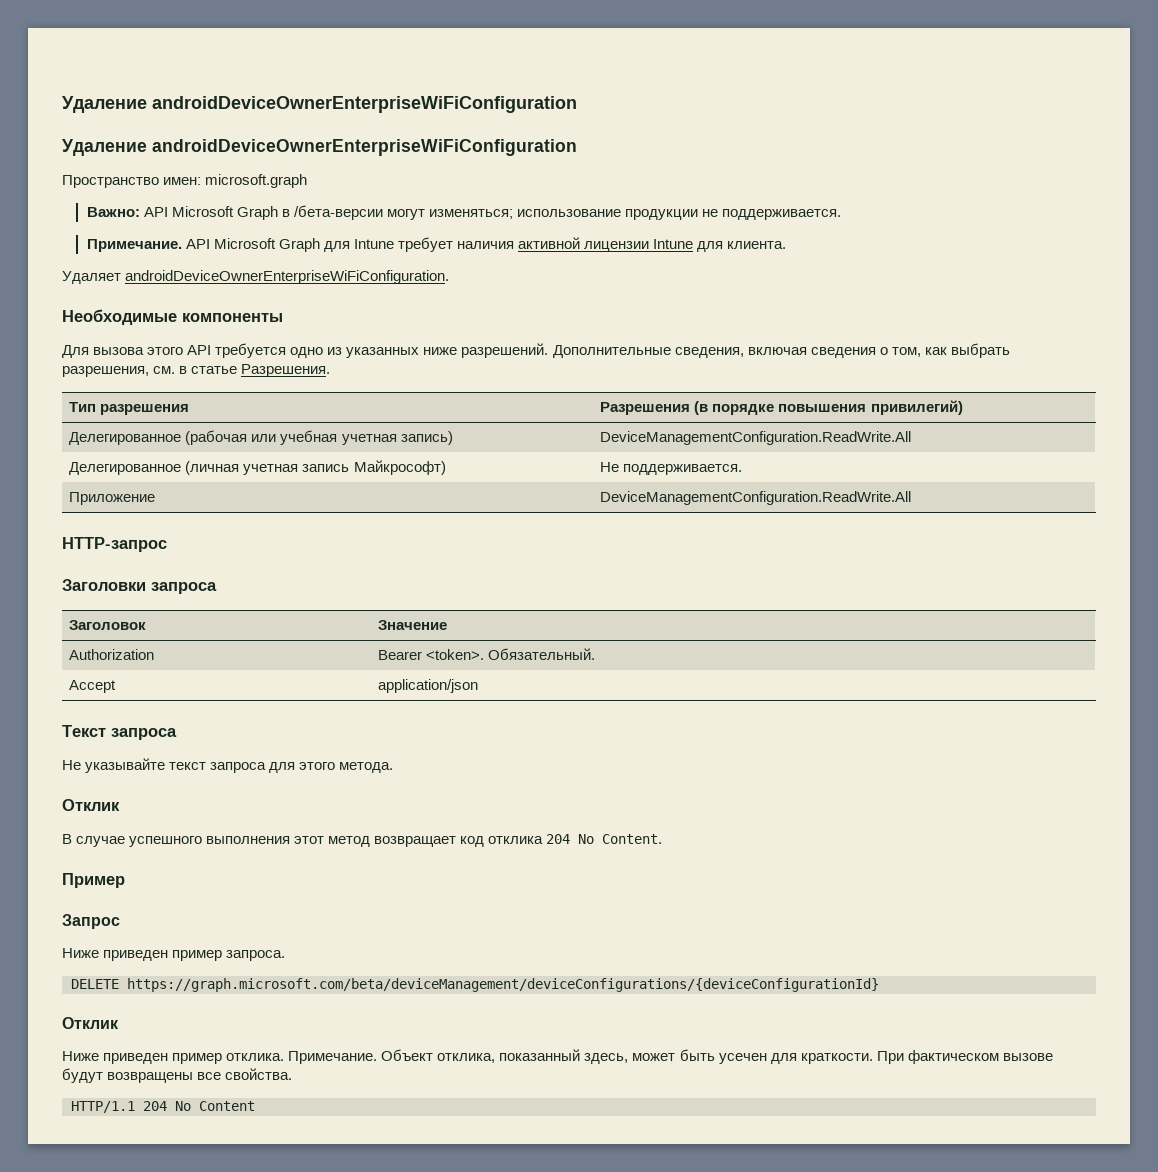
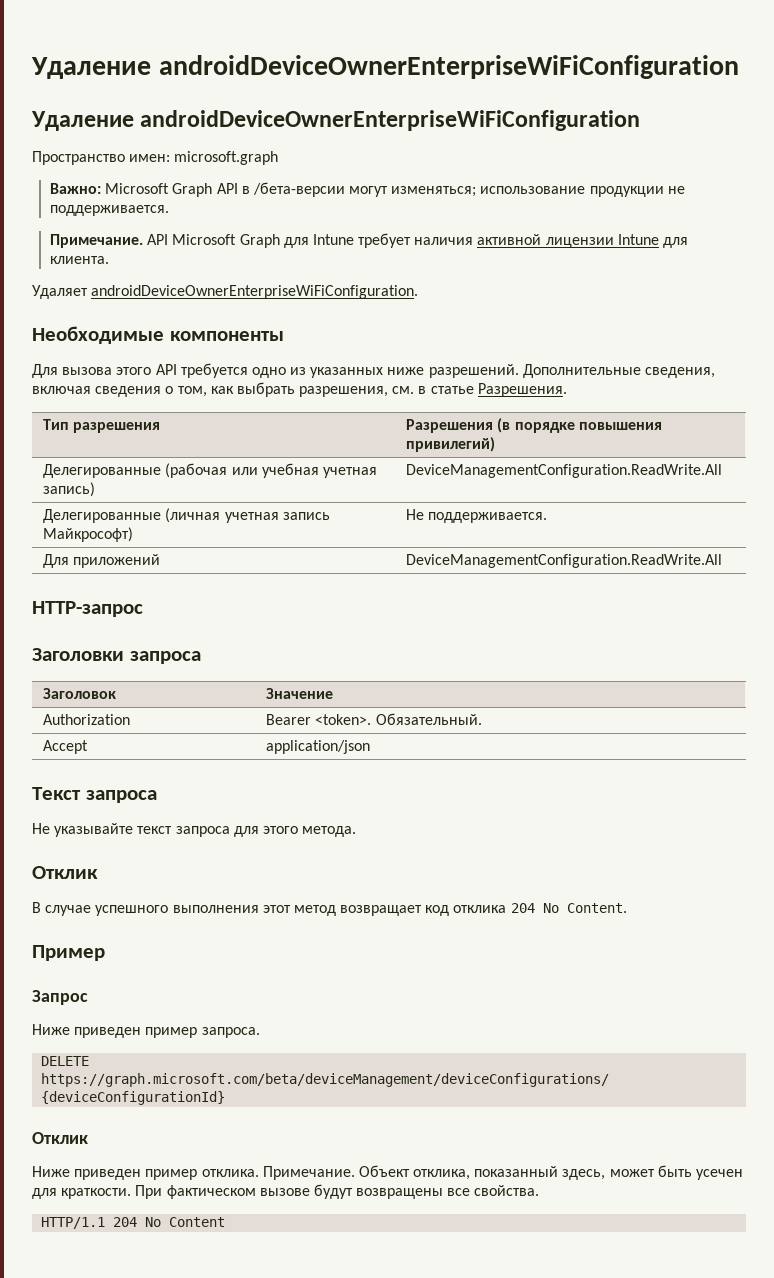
- Важно: API Microsoft Graph в /бета-версии могут изменяться; использование продукции не поддерживается.
+ Важно: Microsoft Graph API в /бета-версии могут изменяться; использование продукции не поддерживается.
- Делегированное (рабочая или учебная учетная запись) | DeviceManagementConfiguration.ReadWrite.All
+ Делегированные (рабочая или учебная учетная запись) | DeviceManagementConfiguration.ReadWrite.All
- Делегированное (личная учетная запись Майкрософт) | Не поддерживается.
+ Делегированные (личная учетная запись Майкрософт) | Не поддерживается.
- Приложение | DeviceManagementConfiguration.ReadWrite.All
+ Для приложений | DeviceManagementConfiguration.ReadWrite.All

